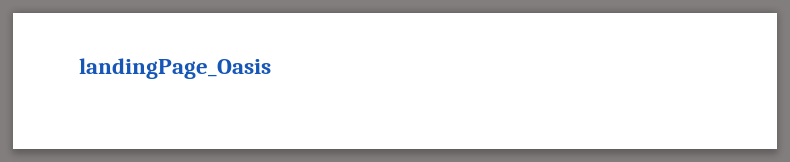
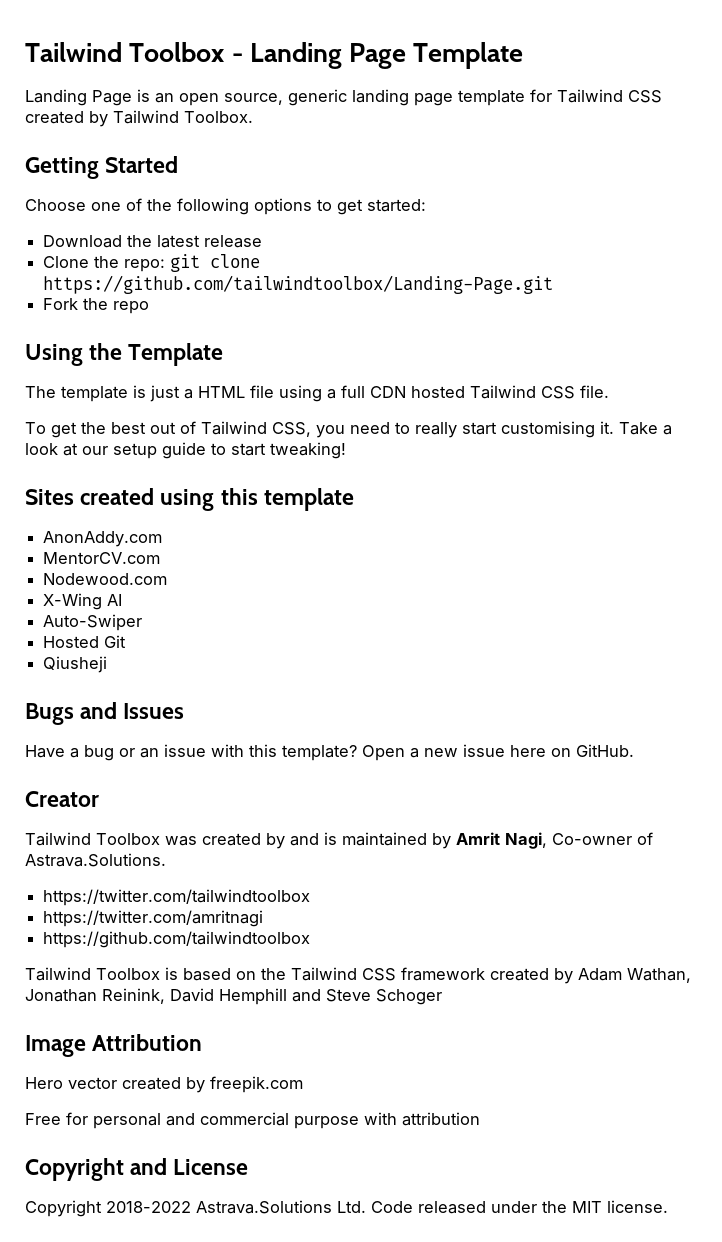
- landingPage_Oasis
+ Tailwind Toolbox - Landing Page Template
+ Landing Page is an open source, generic landing page template for Tailwind CSS created by Tailwind Toolbox.
+ Getting Started
+ Choose one of the following options to get started:
+ Download the latest release
+ Clone the repo: git clone https://github.com/tailwindtoolbox/Landing-Page.git
+ Fork the repo
+ Using the Template
+ The template is just a HTML file using a full CDN hosted Tailwind CSS file.
+ To get the best out of Tailwind CSS, you need to really start customising it. Take a look at our setup guide to start tweaking!
+ Sites created using this template
+ AnonAddy.com
+ MentorCV.com
+ Nodewood.com
+ X-Wing AI
+ Auto-Swiper
+ Hosted Git
+ Qiusheji
+ Bugs and Issues
+ Have a bug or an issue with this template? Open a new issue here on GitHub.
+ Creator
+ Tailwind Toolbox was created by and is maintained by Amrit Nagi, Co-owner of Astrava.Solutions.
+ https://twitter.com/tailwindtoolbox
+ https://twitter.com/amritnagi
+ https://github.com/tailwindtoolbox
+ Tailwind Toolbox is based on the Tailwind CSS framework created by Adam Wathan, Jonathan Reinink, David Hemphill and Steve Schoger
+ Image Attribution
+ Hero vector created by freepik.com
+ Free for personal and commercial purpose with attribution
+ Copyright and License
+ Copyright 2018-2022 Astrava.Solutions Ltd. Code released under the MIT license.

